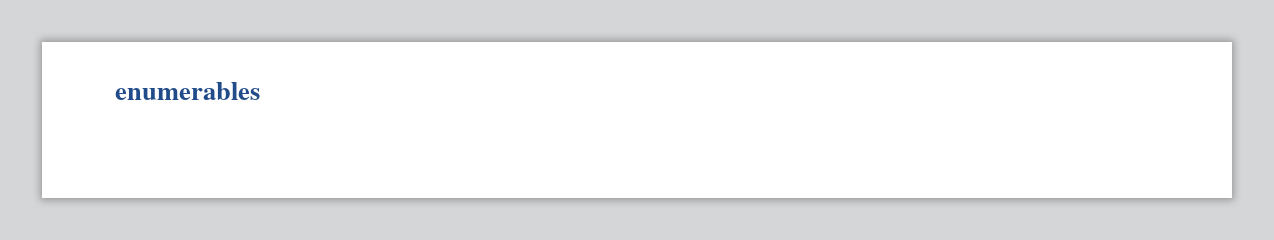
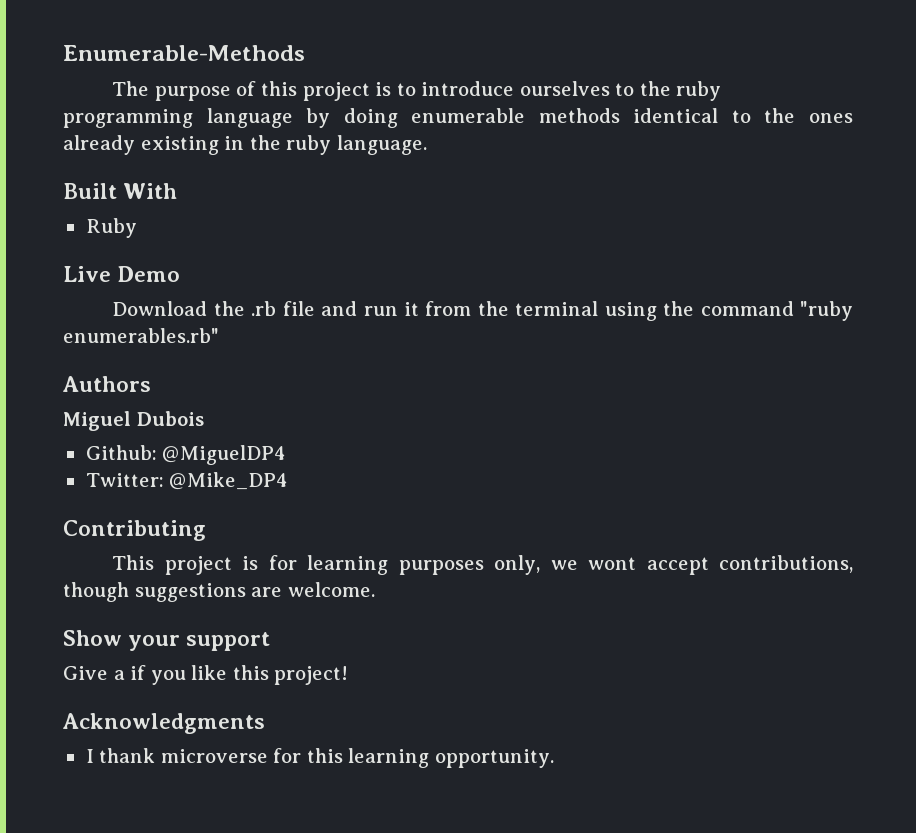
- enumerables
+ Enumerable-Methods
+ The purpose of this project is to introduce ourselves to the ruby programming language by doing enumerable methods identical to the ones already existing in the ruby language.
+ Built With
+ Ruby
+ Live Demo
+ Download the .rb file and run it from the terminal using the command "ruby enumerables.rb"
+ Authors
+ Miguel Dubois
+ Github: @MiguelDP4
+ Twitter: @Mike_DP4
+ Contributing
+ This project is for learning purposes only, we wont accept contributions, though suggestions are welcome.
+ Show your support
+ Give a if you like this project!
+ Acknowledgments
+ I thank microverse for this learning opportunity.

